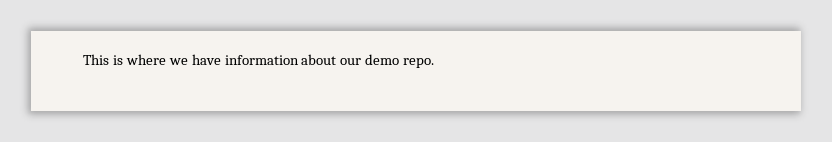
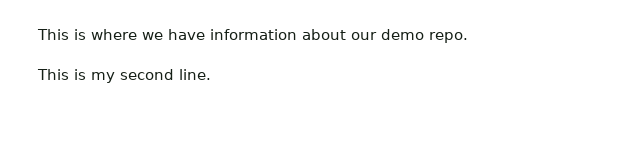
+ This is my second line.

